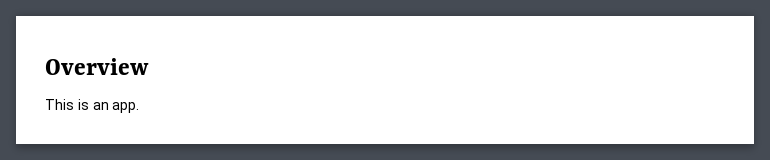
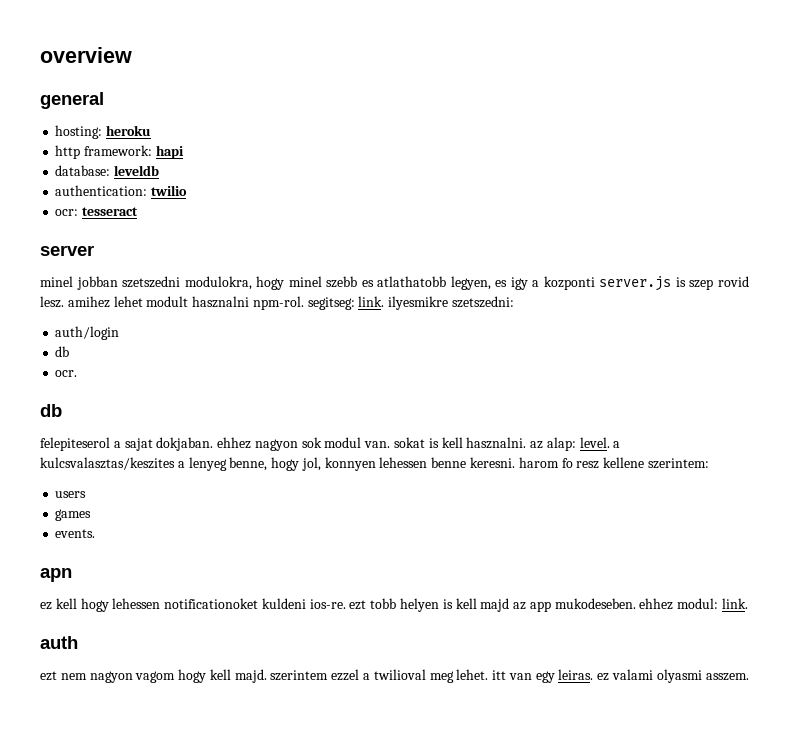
- Overview
- This is an app.
+ overview
+ general
+ hosting: heroku
+ http framework: hapi
+ database: leveldb
+ authentication: twilio
+ ocr: tesseract
+ server
+ minel jobban szetszedni modulokra, hogy minel szebb es atlathatobb legyen, es igy a kozponti server.js is szep rovid lesz. amihez lehet modult hasznalni npm-rol. segitseg: link. ilyesmikre szetszedni:
+ auth/login
+ db
+ ocr.
+ db
+ felepiteserol a sajat dokjaban. ehhez nagyon sok modul van. sokat is kell hasznalni. az alap: level. a kulcsvalasztas/keszites a lenyeg benne, hogy jol, konnyen lehessen benne keresni. harom fo resz kellene szerintem:
+ users
+ games
+ events.
+ apn
+ ez kell hogy lehessen notificationoket kuldeni ios-re. ezt tobb helyen is kell majd az app mukodeseben. ehhez modul: link.
+ auth
+ ezt nem nagyon vagom hogy kell majd. szerintem ezzel a twilioval meg lehet. itt van egy leiras. ez valami olyasmi asszem.

